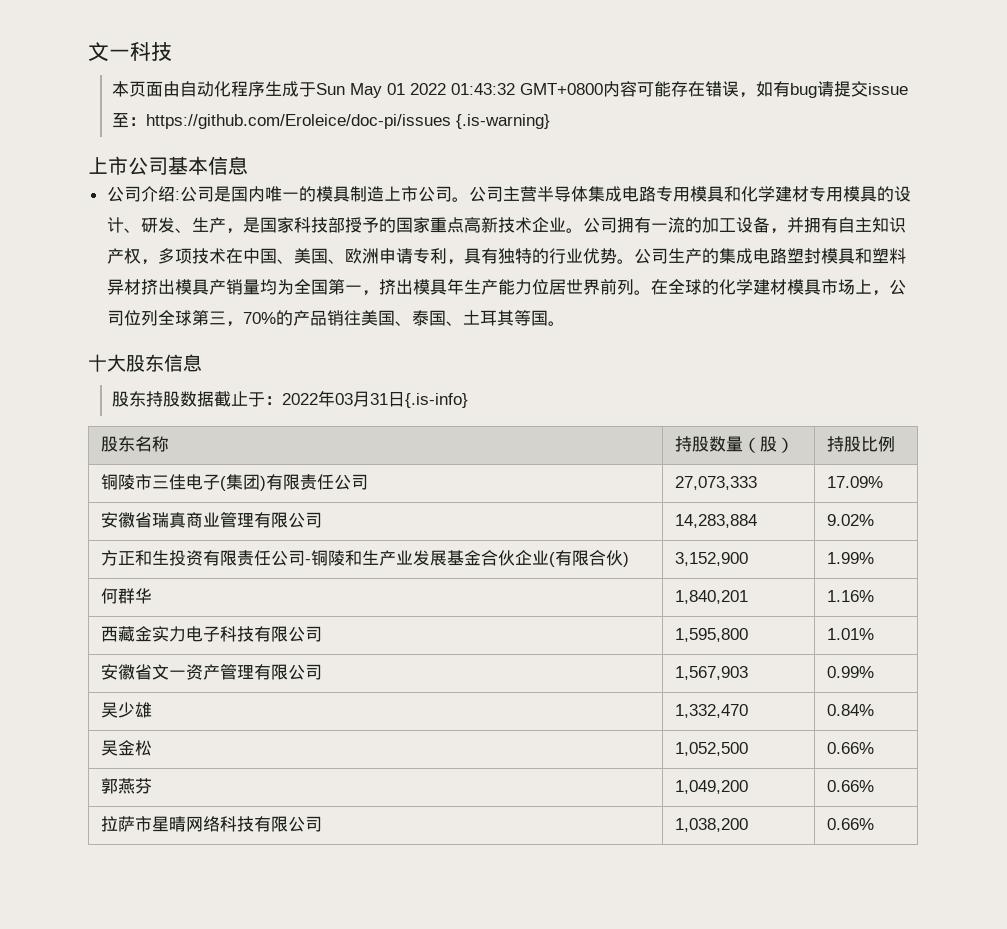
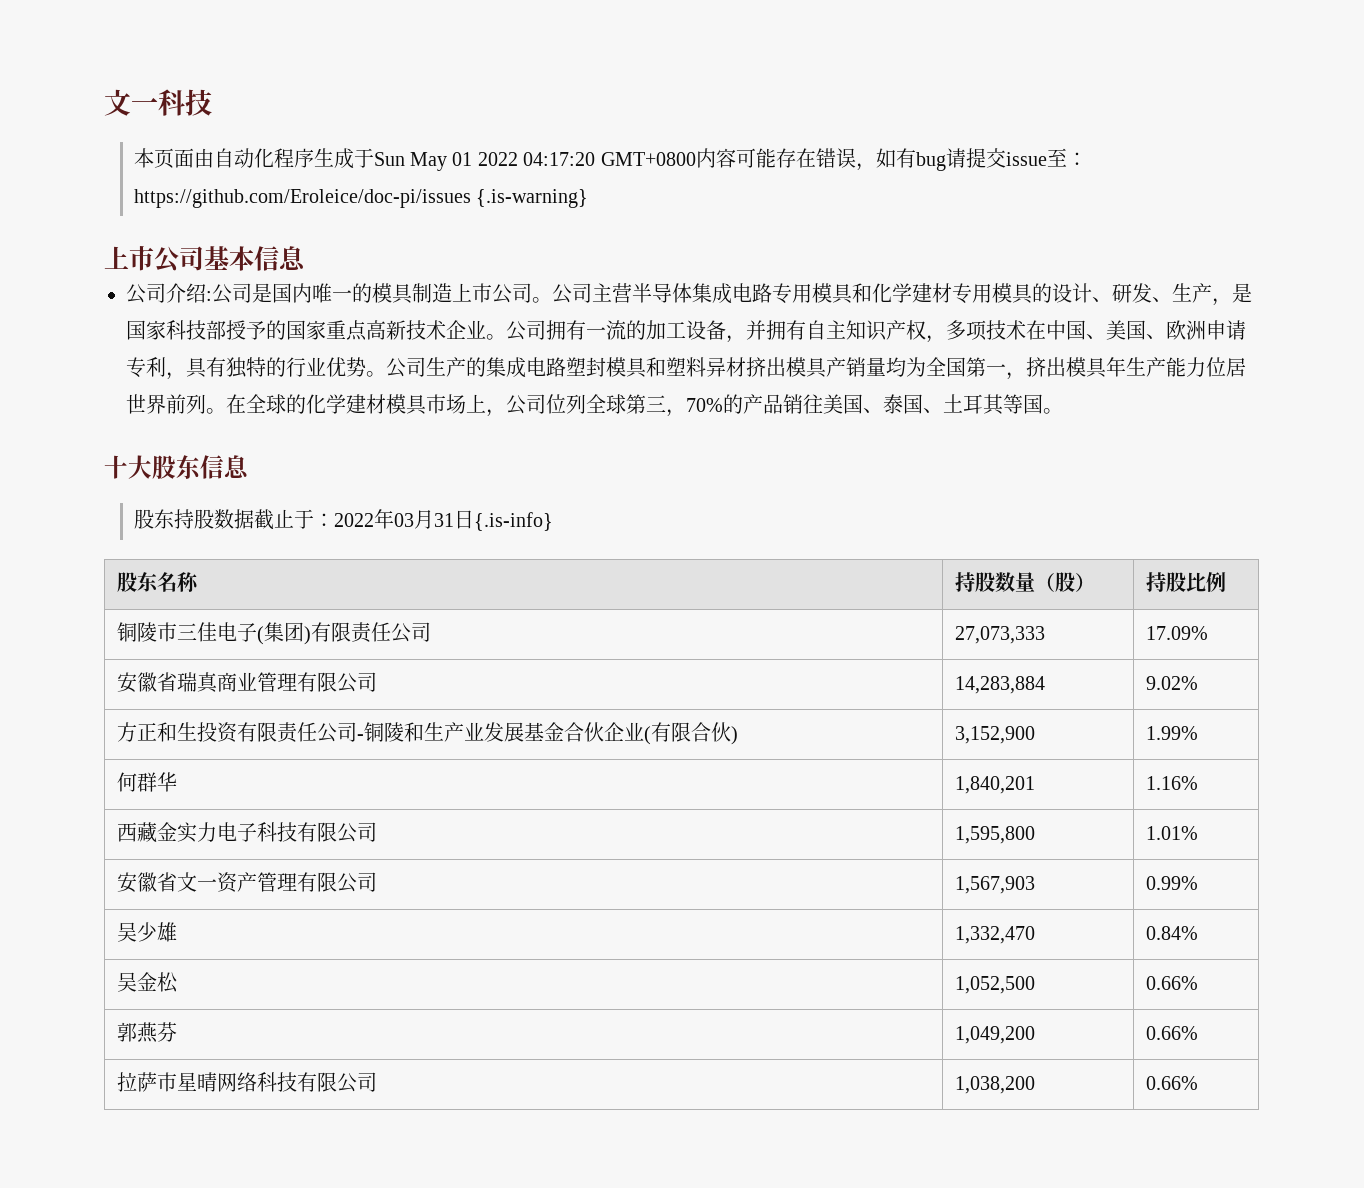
- 本页面由自动化程序生成于Sun May 01 2022 01:43:32 GMT+0800内容可能存在错误，如有bug请提交issue至：https://github.com/Eroleice/doc-pi/issues {.is-warning}
+ 本页面由自动化程序生成于Sun May 01 2022 04:17:20 GMT+0800内容可能存在错误，如有bug请提交issue至：https://github.com/Eroleice/doc-pi/issues {.is-warning}

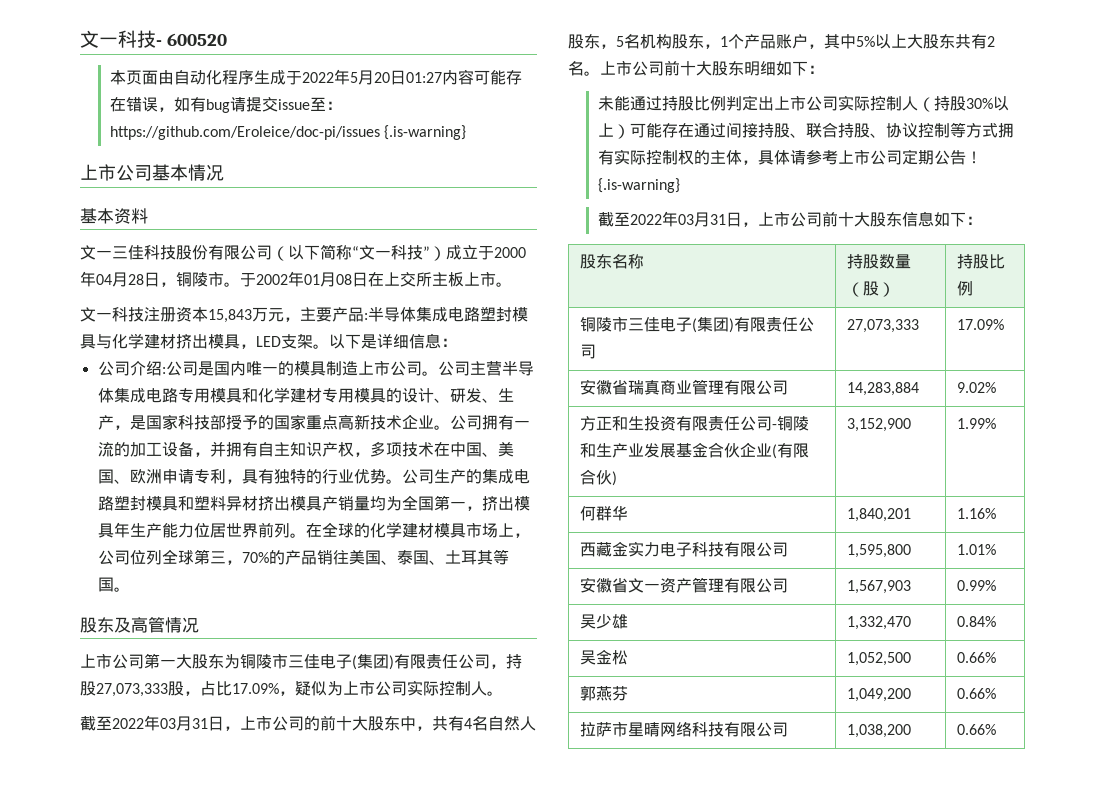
- 文一科技
+ 文一科技- 600520
- 本页面由自动化程序生成于Sun May 01 2022 04:17:20 GMT+0800内容可能存在错误，如有bug请提交issue至：https://github.com/Eroleice/doc-pi/issues {.is-warning}
+ 本页面由自动化程序生成于2022年5月20日01:27内容可能存在错误，如有bug请提交issue至：https://github.com/Eroleice/doc-pi/issues {.is-warning}
- 上市公司基本信息
+ 上市公司基本情况
+ 基本资料
+ 文一三佳科技股份有限公司（以下简称“文一科技”）成立于2000年04月28日，铜陵市。于2002年01月08日在上交所主板上市。
+ 文一科技注册资本15,843万元，主要产品:半导体集成电路塑封模具与化学建材挤出模具，LED支架。以下是详细信息：
- 十大股东信息
- 股东持股数据截止于：2022年03月31日{.is-info}
+ 股东及高管情况
+ 上市公司第一大股东为铜陵市三佳电子(集团)有限责任公司，持股27,073,333股，占比17.09%，疑似为上市公司实际控制人。
+ 截至2022年03月31日，上市公司的前十大股东中，共有4名自然人股东，5名机构股东，1个产品账户，其中5%以上大股东共有2名。上市公司前十大股东明细如下：
+ 未能通过持股比例判定出上市公司实际控制人（持股30%以上）可能存在通过间接持股、联合持股、协议控制等方式拥有实际控制权的主体，具体请参考上市公司定期公告！{.is-warning}
+ 截至2022年03月31日，上市公司前十大股东信息如下：

